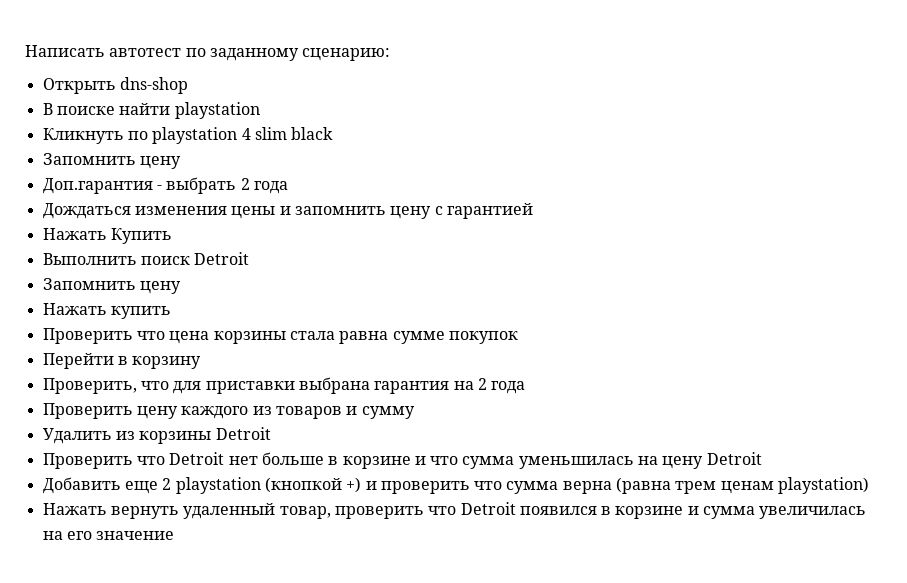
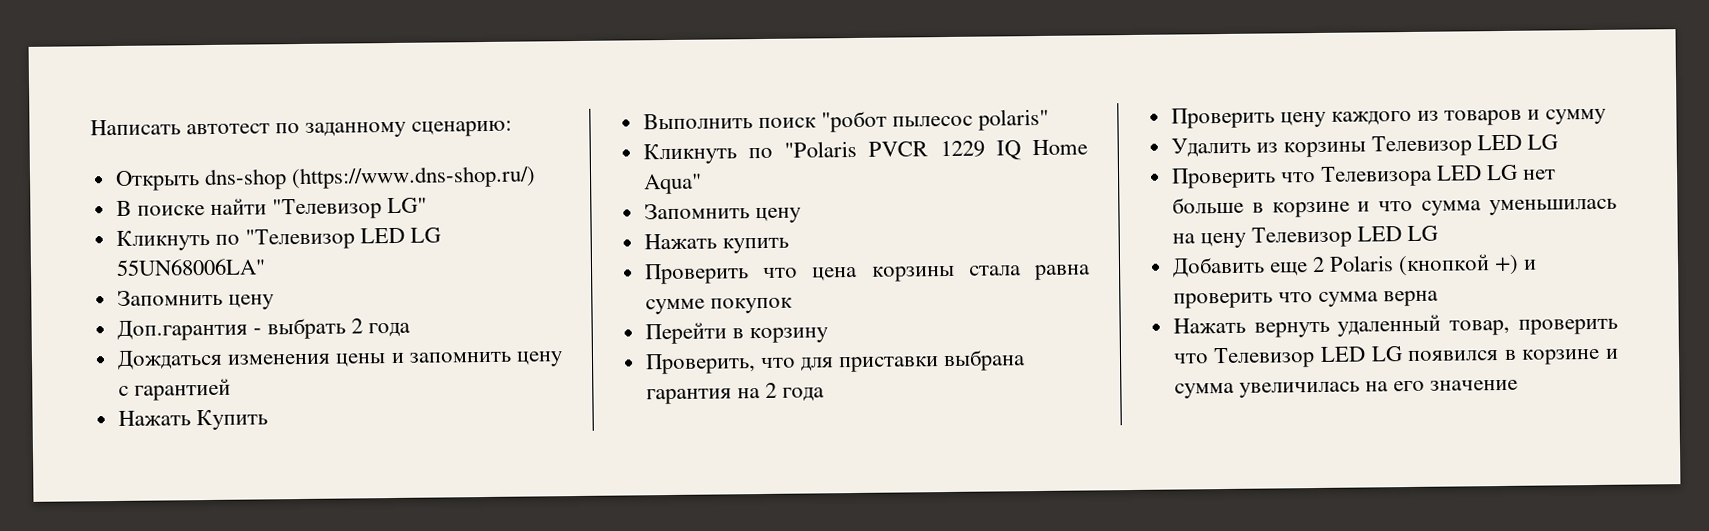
- Открыть dns-shop
+ Открыть dns-shop (https://www.dns-shop.ru/)
- В поиске найти playstation
- Кликнуть по playstation 4 slim black
+ В поиске найти "Телевизор LG"
+ Кликнуть по "Телевизор LED LG 55UN68006LA"
- Выполнить поиск Detroit
+ Выполнить поиск "робот пылесос polaris"
+ Кликнуть по "Polaris PVCR 1229 IQ Home Aqua"
- Удалить из корзины Detroit
- Проверить что Detroit нет больше в корзине и что сумма уменьшилась на цену Detroit
+ Удалить из корзины Телевизор LED LG
+ Проверить что Телевизора LED LG нет больше в корзине и что сумма уменьшилась на цену Телевизор LED LG
- Добавить еще 2 playstation (кнопкой +) и проверить что сумма верна (равна трем ценам playstation)
+ Добавить еще 2 Polaris (кнопкой +) и проверить что сумма верна
- Нажать вернуть удаленный товар, проверить что Detroit появился в корзине и сумма увеличилась на его значение
+ Нажать вернуть удаленный товар, проверить что Телевизор LED LG появился в корзине и сумма увеличилась на его значение

